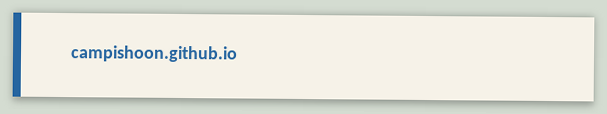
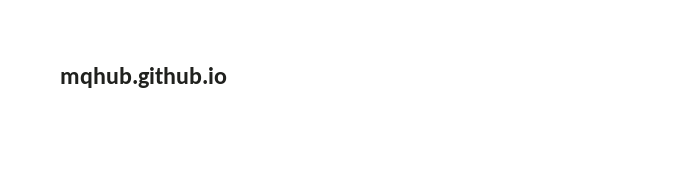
- campishoon.github.io
+ mqhub.github.io

